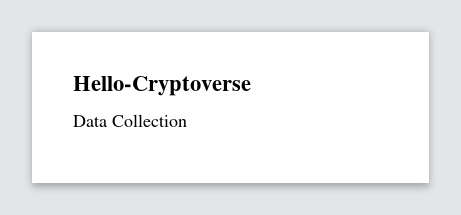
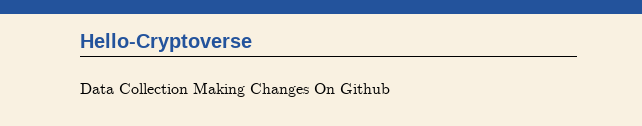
- Data Collection
+ Data Collection Making Changes On Github

